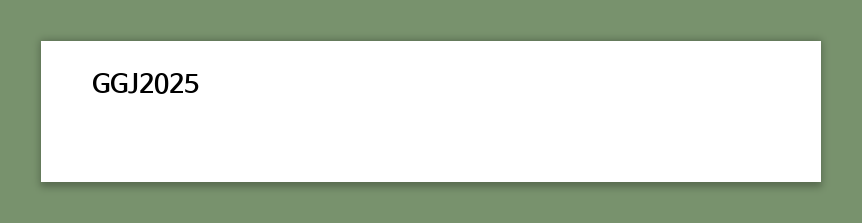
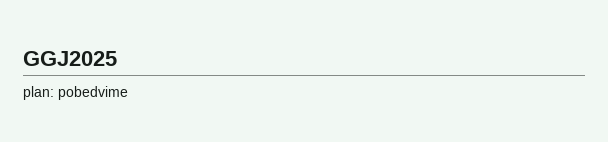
+ plan: pobedvime

